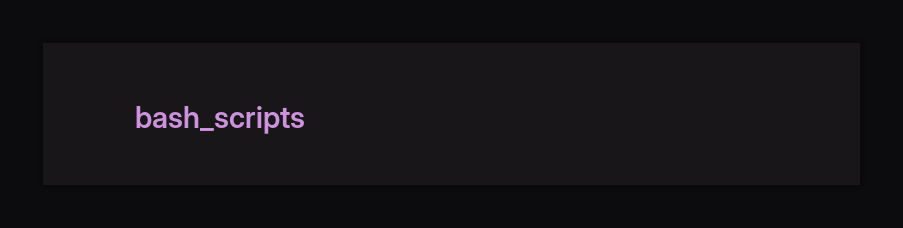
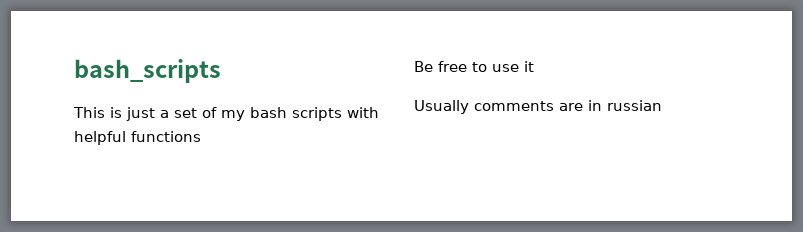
+ This is just a set of my bash scripts with helpful functions
+ Be free to use it
+ Usually comments are in russian

